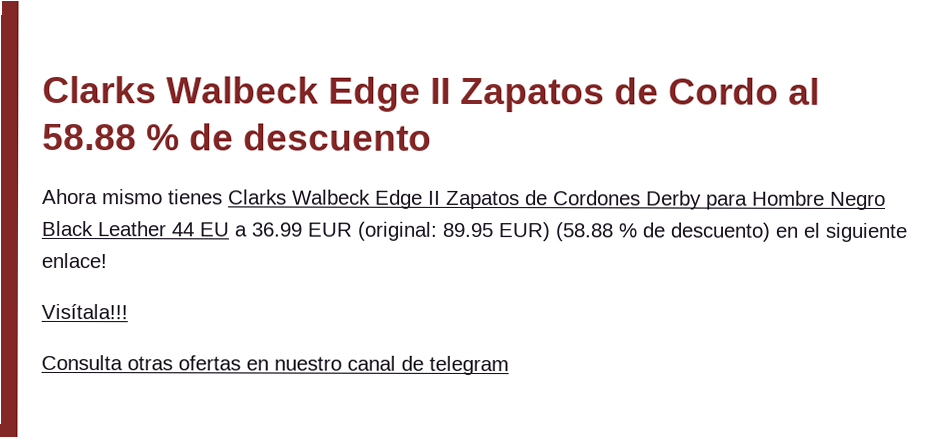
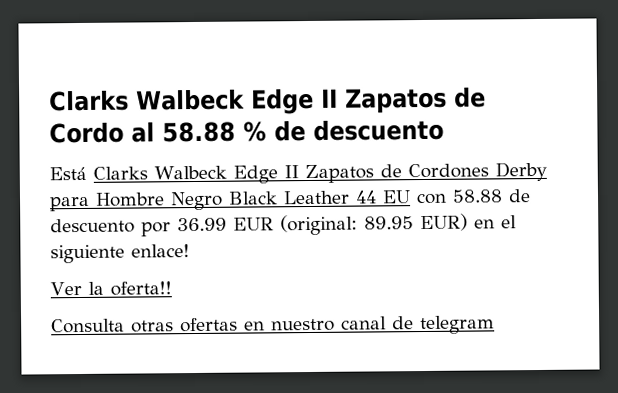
- Ahora mismo tienes Clarks Walbeck Edge II Zapatos de Cordones Derby para Hombre Negro Black Leather 44 EU a 36.99 EUR (original: 89.95 EUR) (58.88 % de descuento) en el siguiente enlace!
+ Está Clarks Walbeck Edge II Zapatos de Cordones Derby para Hombre Negro Black Leather 44 EU con 58.88 de descuento por 36.99 EUR (original: 89.95 EUR) en el siguiente enlace!
- Visítala!!!
+ Ver la oferta!!

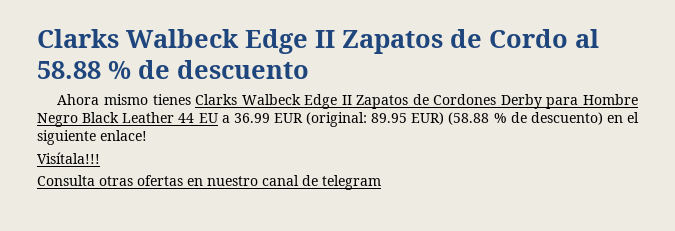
- Está Clarks Walbeck Edge II Zapatos de Cordones Derby para Hombre Negro Black Leather 44 EU con 58.88 de descuento por 36.99 EUR (original: 89.95 EUR) en el siguiente enlace!
+ Ahora mismo tienes Clarks Walbeck Edge II Zapatos de Cordones Derby para Hombre Negro Black Leather 44 EU a 36.99 EUR (original: 89.95 EUR) (58.88 % de descuento) en el siguiente enlace!
- Ver la oferta!!
+ Visítala!!!

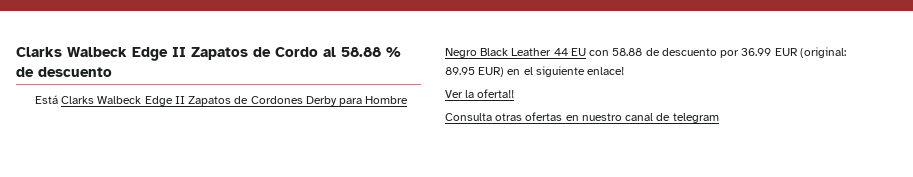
- Ahora mismo tienes Clarks Walbeck Edge II Zapatos de Cordones Derby para Hombre Negro Black Leather 44 EU a 36.99 EUR (original: 89.95 EUR) (58.88 % de descuento) en el siguiente enlace!
+ Está Clarks Walbeck Edge II Zapatos de Cordones Derby para Hombre Negro Black Leather 44 EU con 58.88 de descuento por 36.99 EUR (original: 89.95 EUR) en el siguiente enlace!
- Visítala!!!
+ Ver la oferta!!

